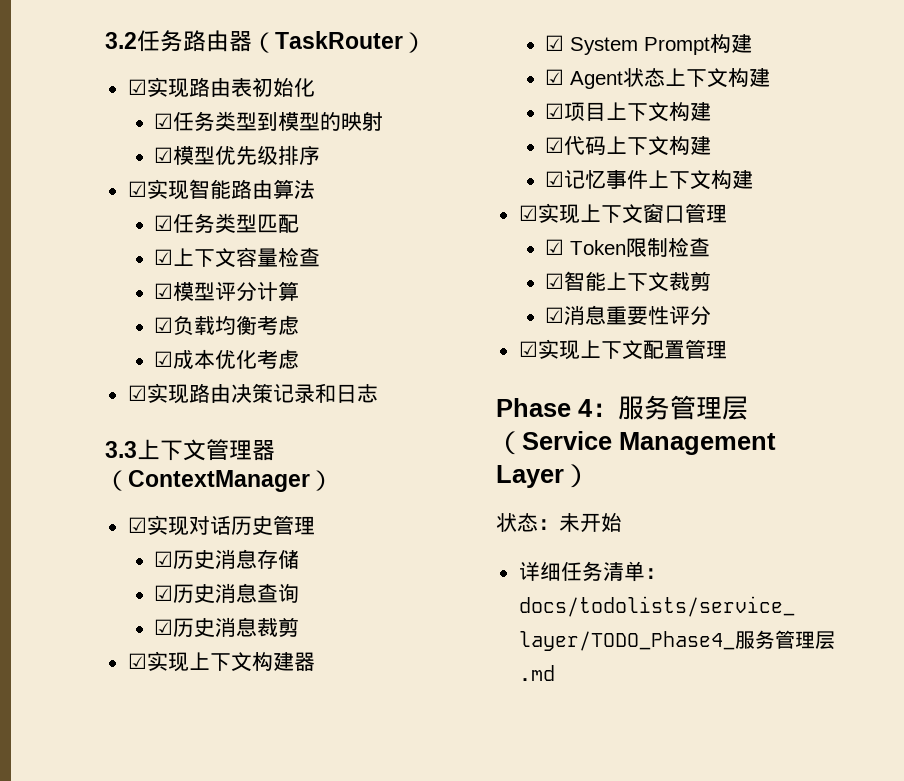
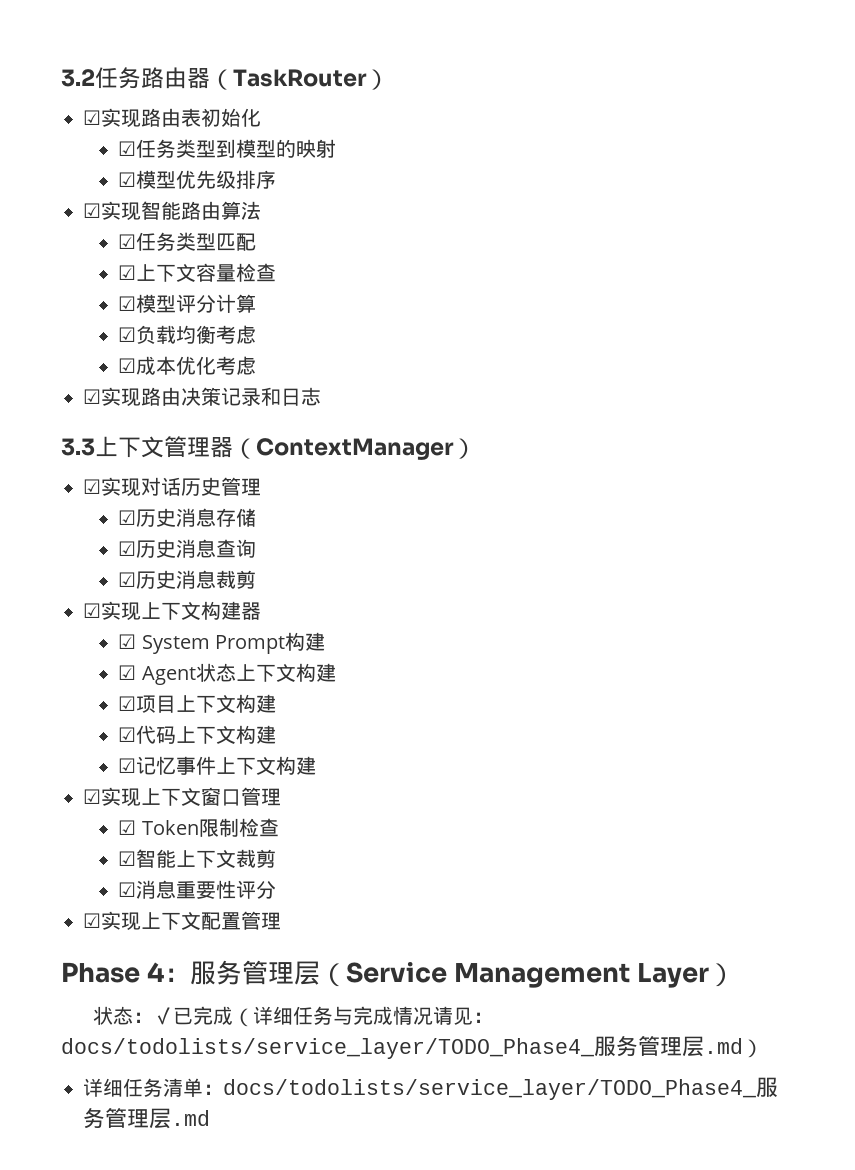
- 状态：未开始
+ 状态：✓已完成（详细任务与完成情况请见：docs/todolists/service_layer/TODO_Phase4_服务管理层.md）

